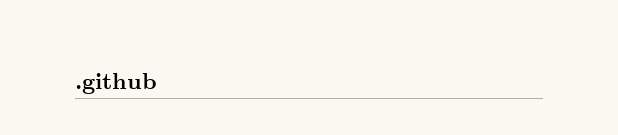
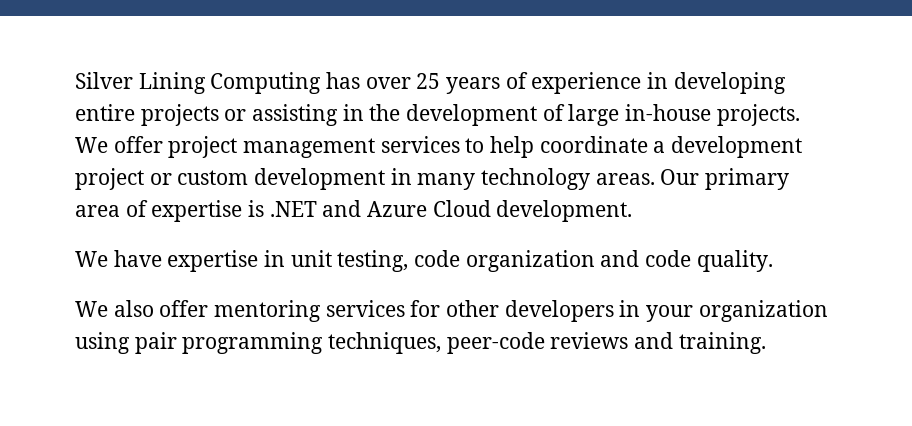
- .github
+ Silver Lining Computing has over 25 years of experience in developing entire projects or assisting in the development of large in-house projects. We offer project management services to help coordinate a development project or custom development in many technology areas. Our primary area of expertise is .NET and Azure Cloud development.
+ We have expertise in unit testing, code organization and code quality.
+ We also offer mentoring services for other developers in your organization using pair programming techniques, peer-code reviews and training.

